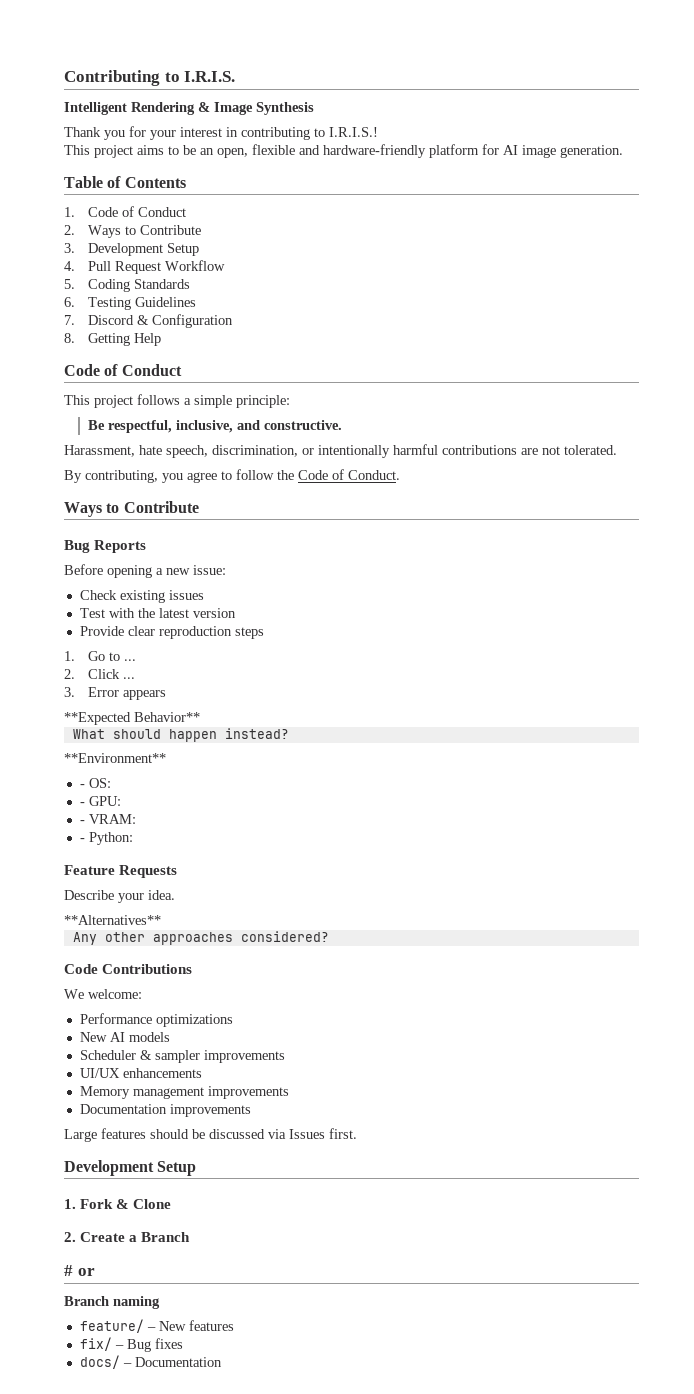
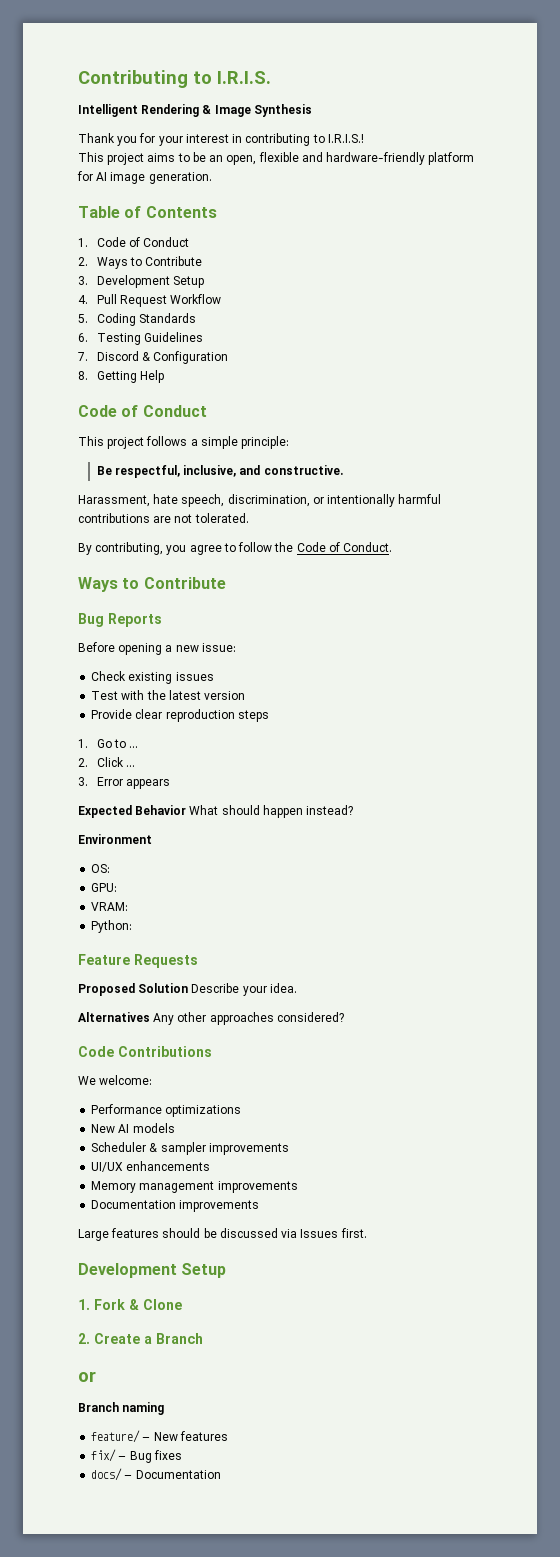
- **Expected Behavior**
- What should happen instead?
+ Expected Behavior What should happen instead?
- **Environment**
- - OS:
+ Environment
+ OS:
- - GPU:
+ GPU:
- - VRAM:
+ VRAM:
- - Python:
+ Python:
- Describe your idea.
+ Proposed Solution Describe your idea.
- **Alternatives**
- Any other approaches considered?
+ Alternatives Any other approaches considered?
  2. Create a Branch
- # or
+ or

